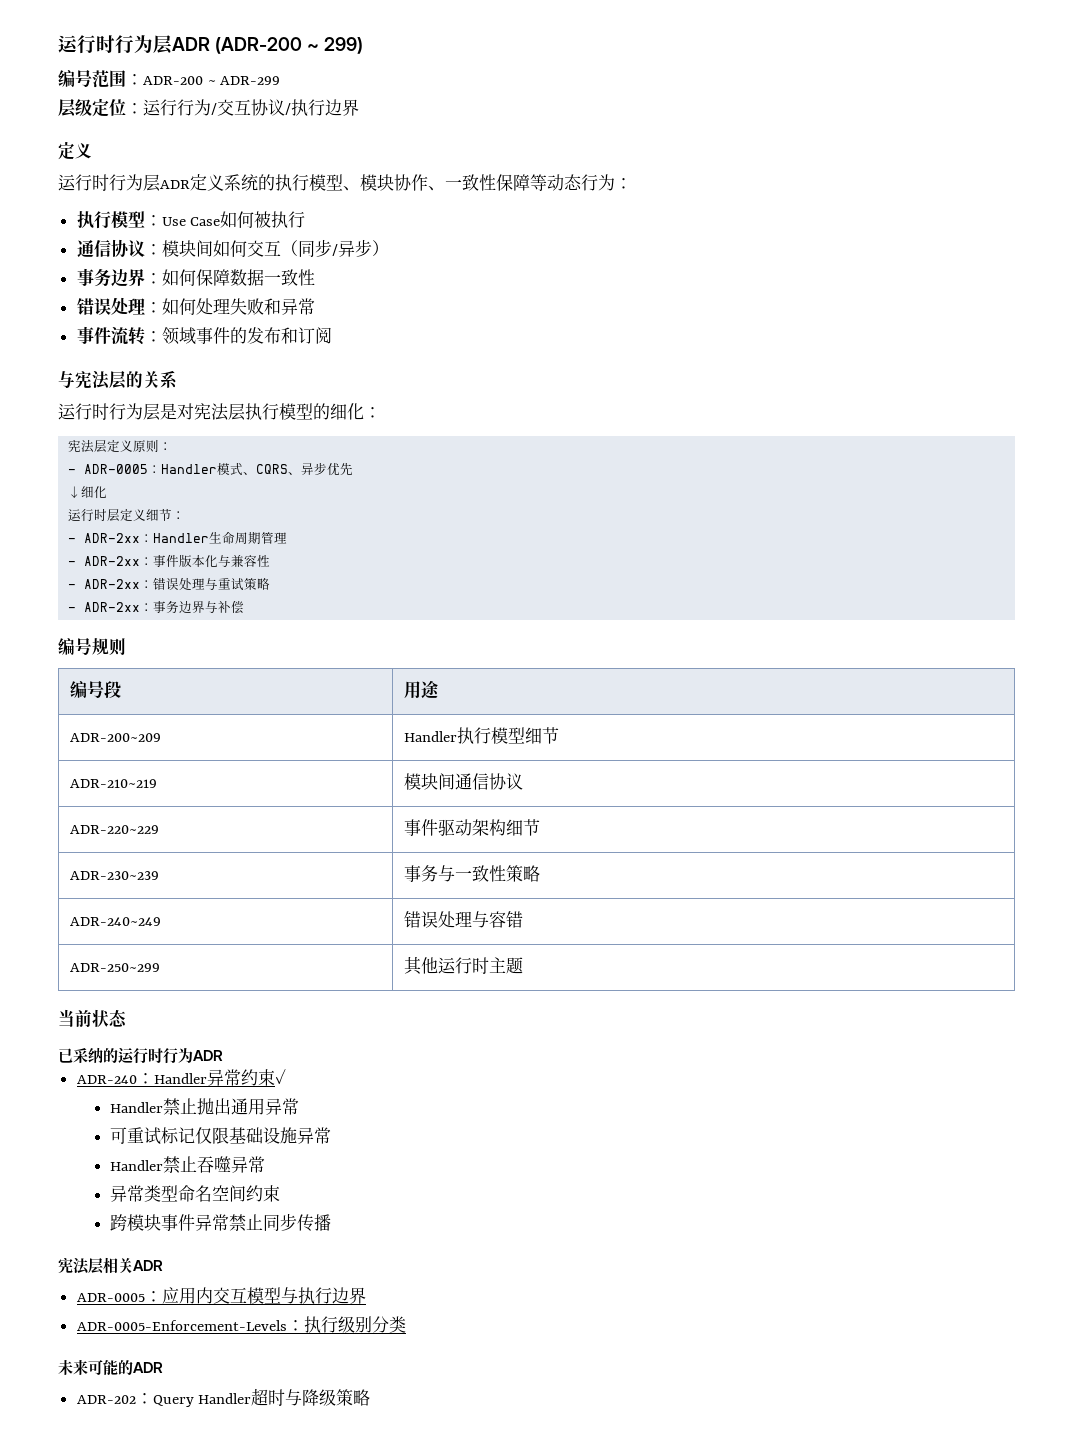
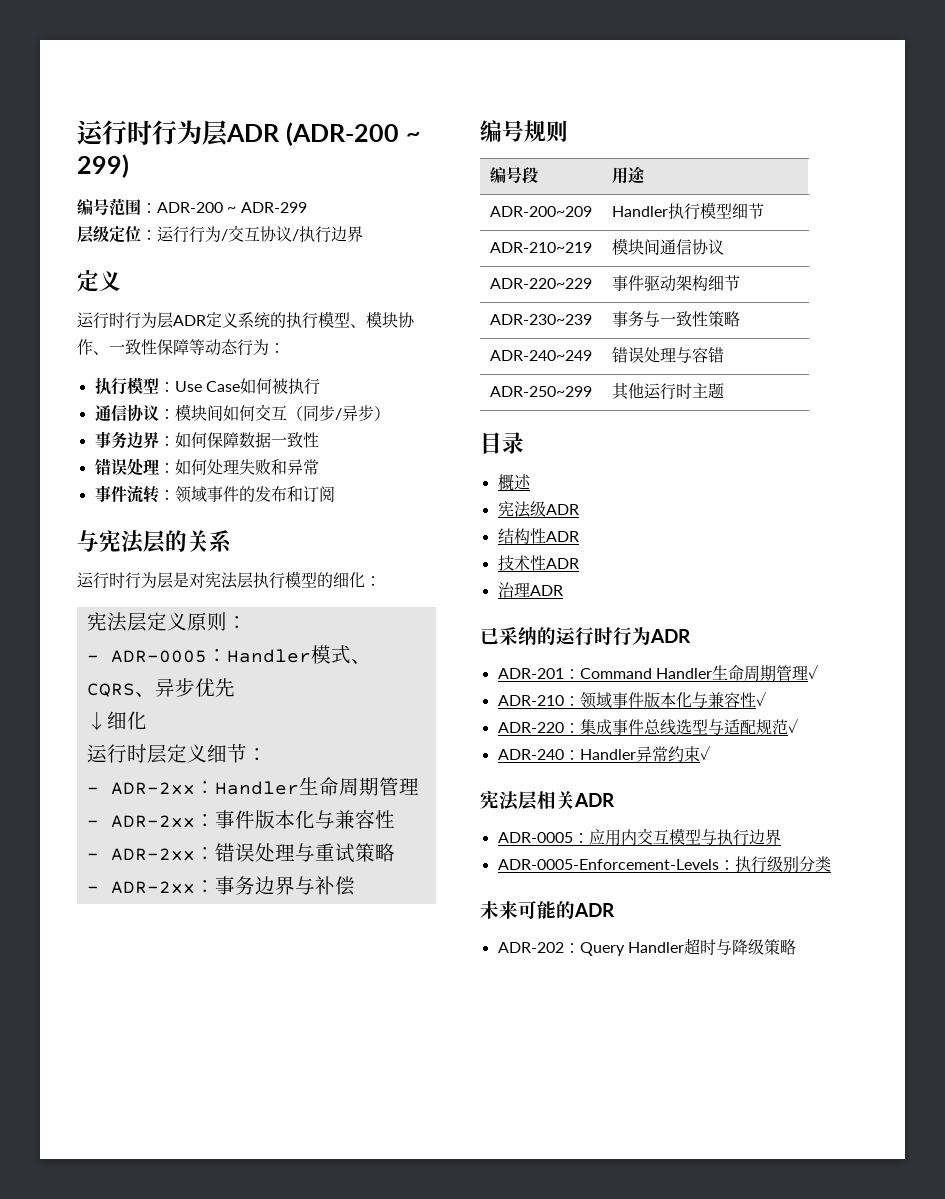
- 当前状态
+ 目录
+ 概述
+ 宪法级ADR
+ 结构性ADR
+ 技术性ADR
+ 治理ADR
+ ADR-201：Command Handler生命周期管理✓
+ ADR-210：领域事件版本化与兼容性✓
+ ADR-220：集成事件总线选型与适配规范✓
- Handler禁止抛出通用异常
- 可重试标记仅限基础设施异常
- Handler禁止吞噬异常
- 异常类型命名空间约束
- 跨模块事件异常禁止同步传播

